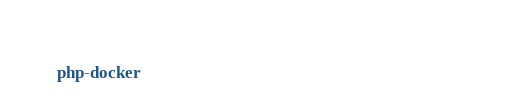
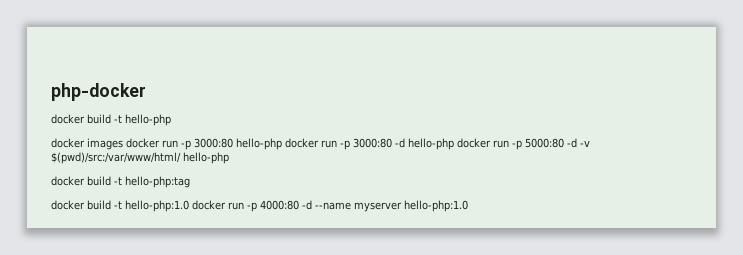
+ docker build -t hello-php
+ docker images docker run -p 3000:80 hello-php docker run -p 3000:80 -d hello-php docker run -p 5000:80 -d -v $(pwd)/src:/var/www/html/ hello-php
+ docker build -t hello-php:tag
+ docker build -t hello-php:1.0 docker run -p 4000:80 -d --name myserver hello-php:1.0

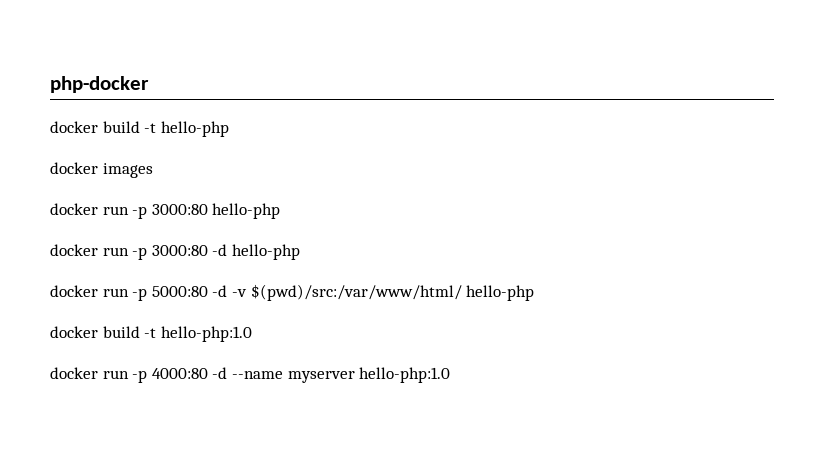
- docker images docker run -p 3000:80 hello-php docker run -p 3000:80 -d hello-php docker run -p 5000:80 -d -v $(pwd)/src:/var/www/html/ hello-php
+ docker images
+ docker run -p 3000:80 hello-php
+ docker run -p 3000:80 -d hello-php
+ docker run -p 5000:80 -d -v $(pwd)/src:/var/www/html/ hello-php
- docker build -t hello-php:tag
- docker build -t hello-php:1.0 docker run -p 4000:80 -d --name myserver hello-php:1.0
+ docker build -t hello-php:1.0
+ docker run -p 4000:80 -d --name myserver hello-php:1.0

